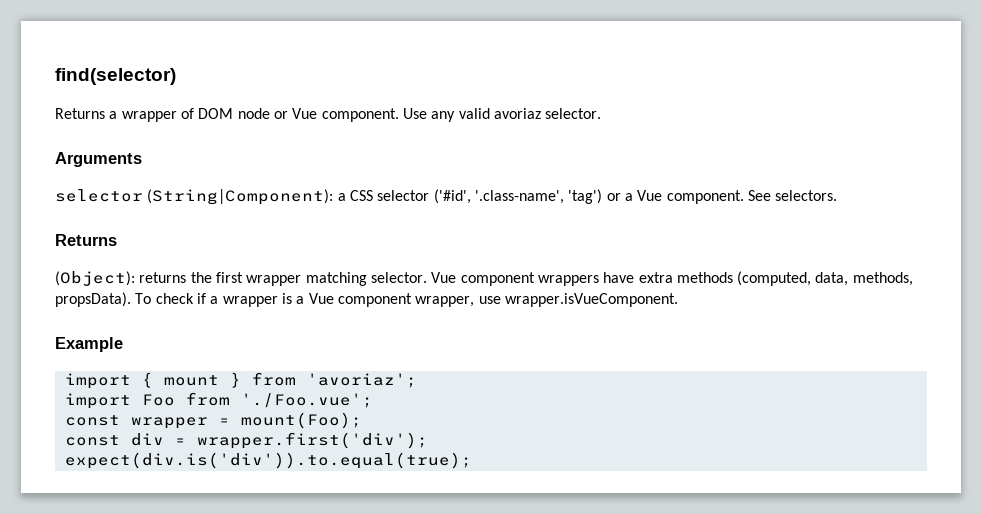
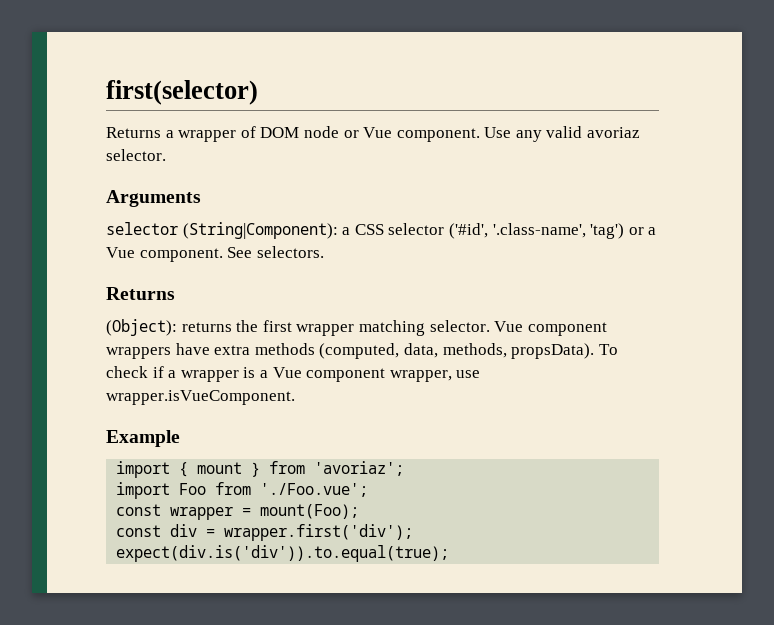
- find(selector)
+ first(selector)

